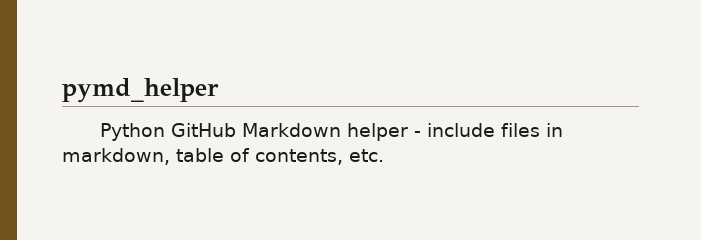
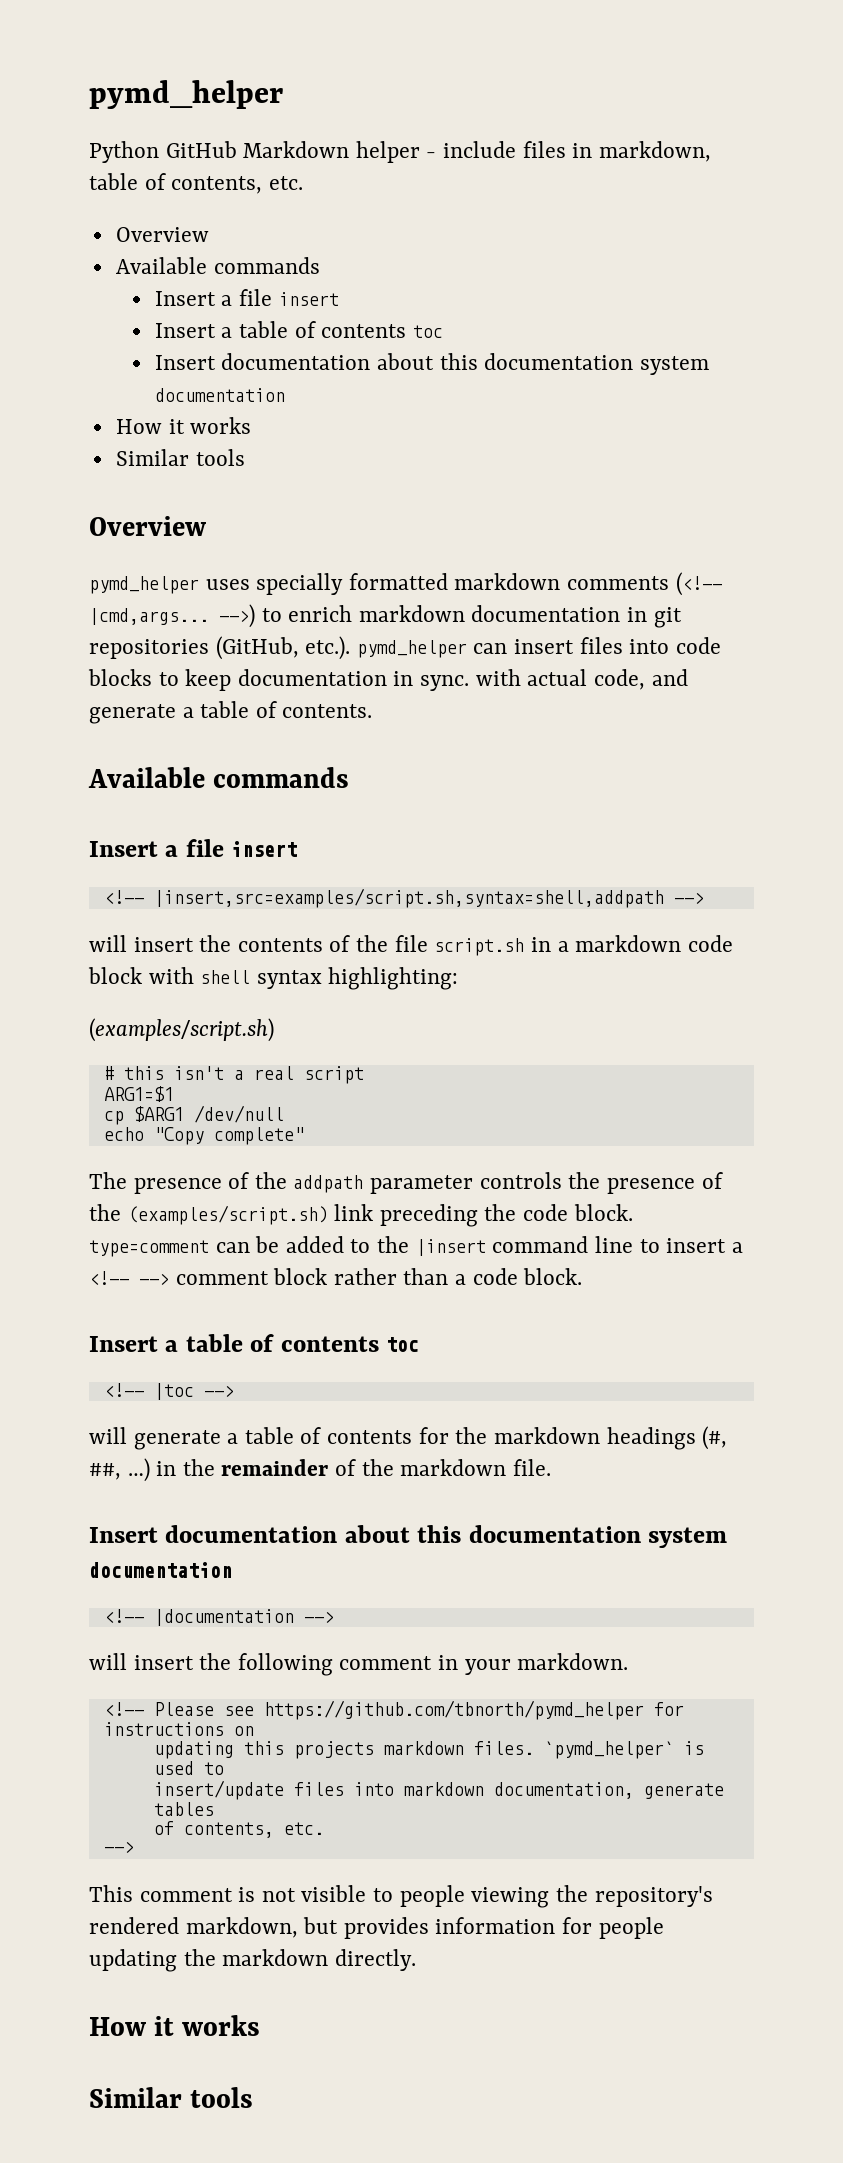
  Python GitHub Markdown helper - include files in markdown, table of contents, etc.
+ Overview
+ Available commands
+ Insert a file insert
+ Insert a table of contents toc
+ Insert documentation about this documentation system documentation
+ How it works
+ Similar tools
+ Overview
+ pymd_helper uses specially formatted markdown comments (<!-- |cmd,args... -->) to enrich markdown documentation in git repositories (GitHub, etc.). pymd_helper can insert files into code blocks to keep documentation in sync. with actual code, and generate a table of contents.
+ Available commands
+ Insert a file insert
+ <!-- |insert,src=examples/script.sh,syntax=shell,addpath -->
+ will insert the contents of the file script.sh in a markdown code block with shell syntax highlighting:
+ (examples/script.sh)
+ # this isn't a real script
+ ARG1=$1
+ cp $ARG1 /dev/null
+ echo "Copy complete"
+ The presence of the addpath parameter controls the presence of the (examples/script.sh) link preceding the code block. type=comment can be added to the |insert command line to insert a <!-- --> comment block rather than a code block.
+ Insert a table of contents toc
+ <!-- |toc -->
+ will generate a table of contents for the markdown headings (#, ##, …) in the remainder of the markdown file.
+ Insert documentation about this documentation system documentation
+ <!-- |documentation -->
+ will insert the following comment in your markdown.
+ <!-- Please see https://github.com/tbnorth/pymd_helper for instructions on
+ updating this projects markdown files. `pymd_helper` is used to
+ insert/update files into markdown documentation, generate tables
+ of contents, etc.
+ -->
+ This comment is not visible to people viewing the repository's rendered markdown, but provides information for people updating the markdown directly.
+ How it works
+ Similar tools

